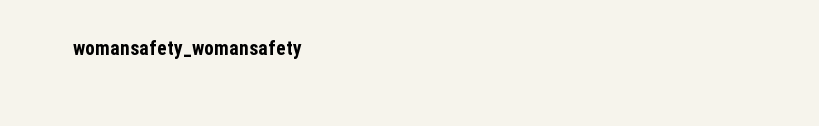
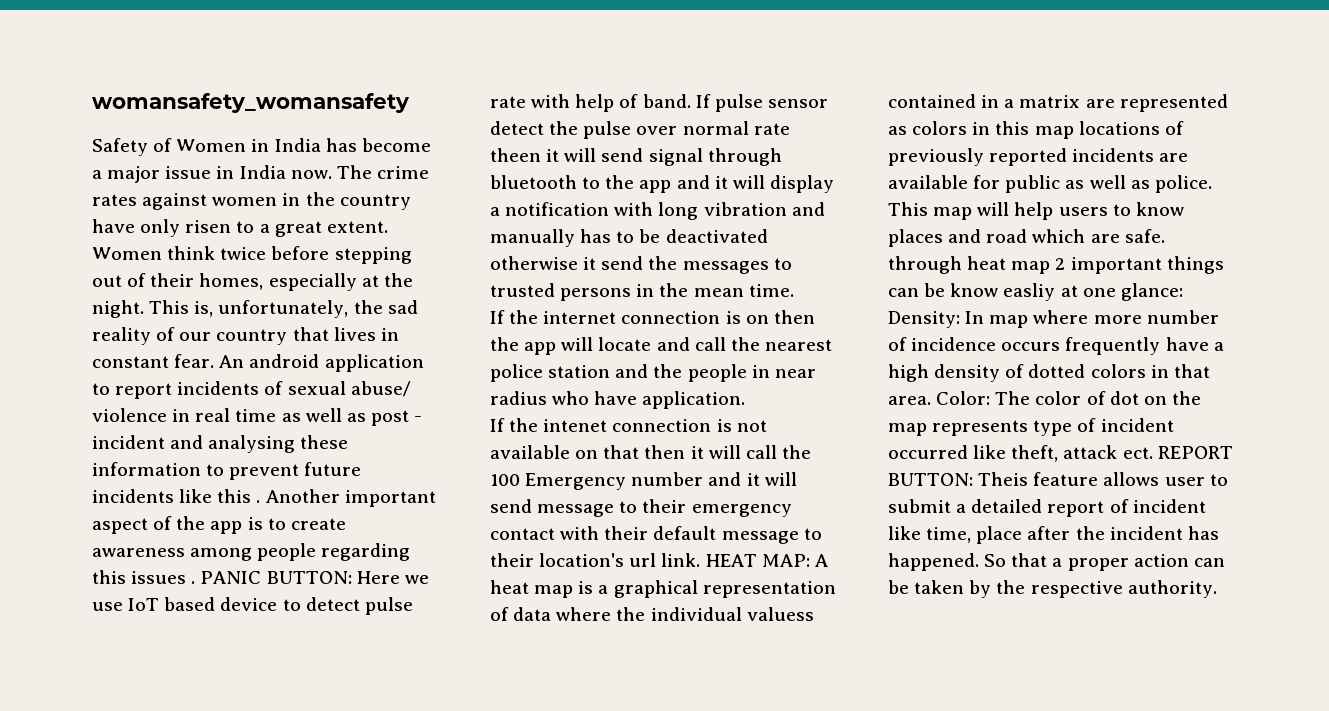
+ Safety of Women in India has become a major issue in India now. The crime rates against women in the country have only risen to a great extent. Women think twice before stepping out of their homes, especially at the night. This is, unfortunately, the sad reality of our country that lives in constant fear. An android application to report incidents of sexual abuse/ violence in real time as well as post - incident and analysing these information to prevent future incidents like this . Another important aspect of the app is to create awareness among people regarding this issues . PANIC BUTTON: Here we use IoT based device to detect pulse rate with help of band. If pulse sensor detect the pulse over normal rate theen it will send signal through bluetooth to the app and it will display a notification with long vibration and manually has to be deactivated otherwise it send the messages to trusted persons in the mean time.
+ If the internet connection is on then the app will locate and call the nearest police station and the people in near radius who have application.
+ If the intenet connection is not available on that then it will call the 100 Emergency number and it will send message to their emergency contact with their default message to their location's url link. HEAT MAP: A heat map is a graphical representation of data where the individual valuess contained in a matrix are represented as colors in this map locations of previously reported incidents are available for public as well as police. This map will help users to know places and road which are safe. through heat map 2 important things can be know easliy at one glance: Density: In map where more number of incidence occurs frequently have a high density of dotted colors in that area. Color: The color of dot on the map represents type of incident occurred like theft, attack ect. REPORT BUTTON: Theis feature allows user to submit a detailed report of incident like time, place after the incident has happened. So that a proper action can be taken by the respective authority.

